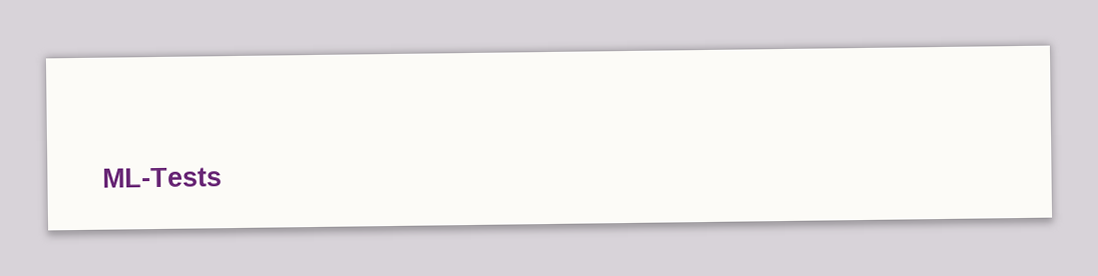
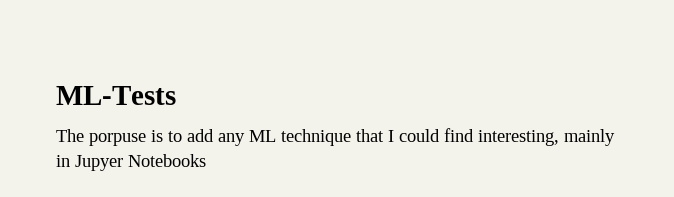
+ The porpuse is to add any ML technique that I could find interesting, mainly in Jupyer Notebooks

